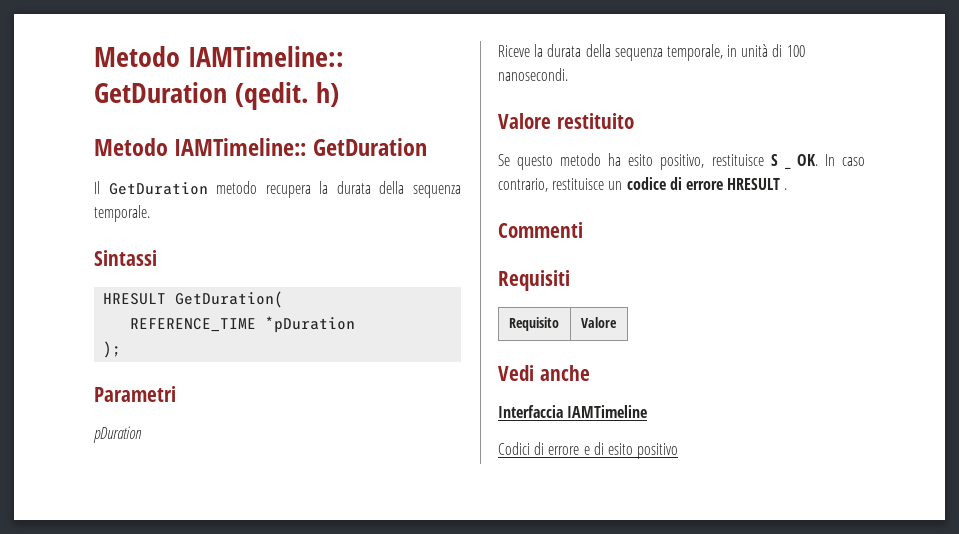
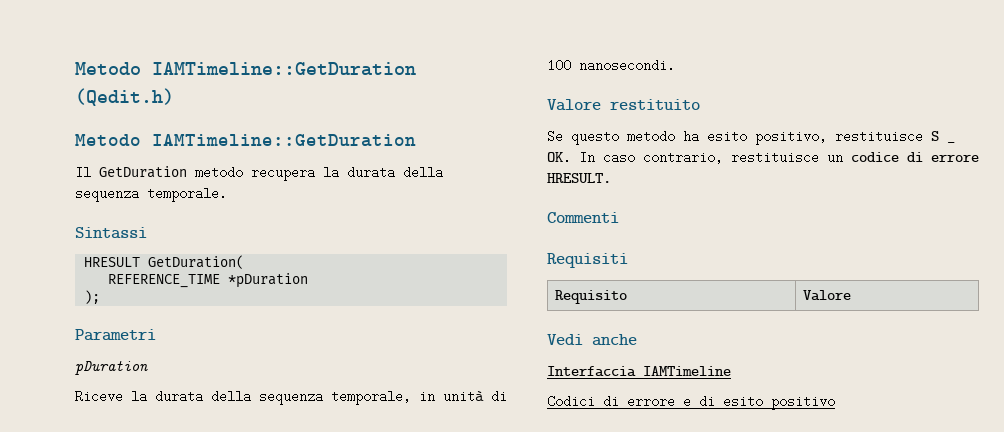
- Metodo IAMTimeline:: GetDuration (qedit. h)
- Metodo IAMTimeline:: GetDuration
+ Metodo IAMTimeline::GetDuration (Qedit.h)
+ Metodo IAMTimeline::GetDuration
- Se questo metodo ha esito positivo, restituisce S _ OK. In caso contrario, restituisce un codice di errore HRESULT .
+ Se questo metodo ha esito positivo, restituisce S _ OK. In caso contrario, restituisce un codice di errore HRESULT.

